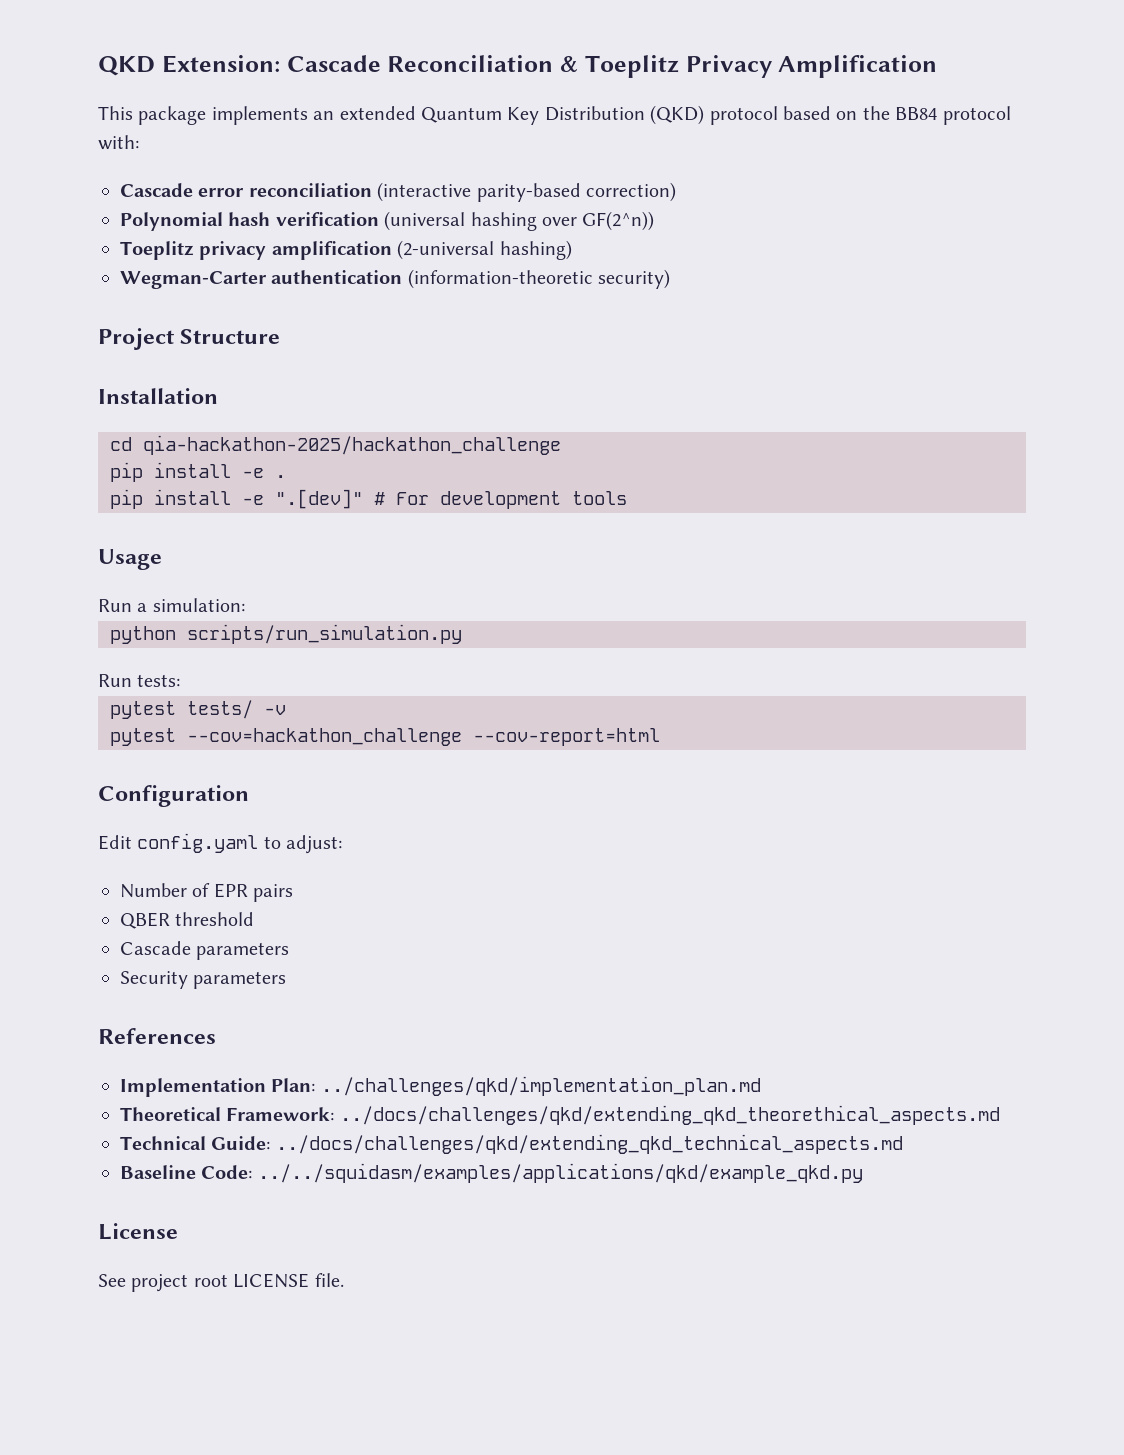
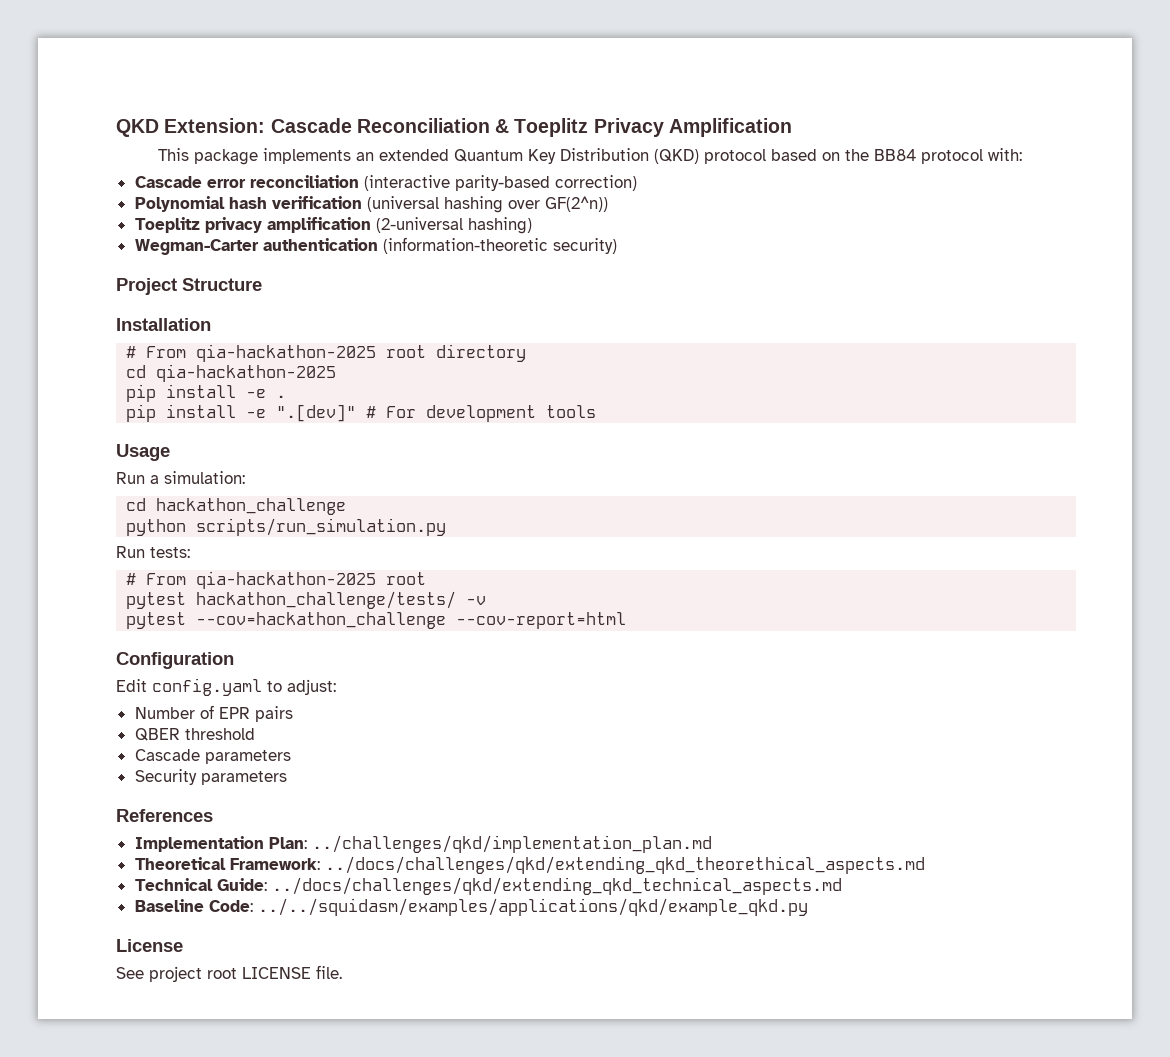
- cd qia-hackathon-2025/hackathon_challenge
+ # From qia-hackathon-2025 root directory
+ cd qia-hackathon-2025
+ cd hackathon_challenge
  Run tests:
- pytest tests/ -v
+ # From qia-hackathon-2025 root
+ pytest hackathon_challenge/tests/ -v

